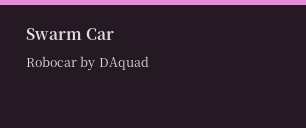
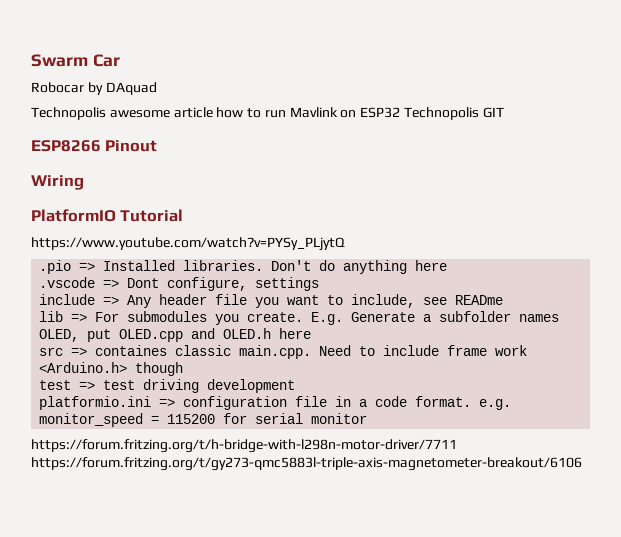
+ Technopolis awesome article how to run Mavlink on ESP32 Technopolis GIT
+ ESP8266 Pinout
+ Wiring
+ PlatformIO Tutorial
+ https://www.youtube.com/watch?v=PYSy_PLjytQ
+ .pio => Installed libraries. Don't do anything here
+ .vscode => Dont configure, settings
+ include => Any header file you want to include, see READme
+ lib => For submodules you create. E.g. Generate a subfolder names OLED, put OLED.cpp and OLED.h here
+ src => containes classic main.cpp. Need to include frame work <Arduino.h> though
+ test => test driving development
+ platformio.ini => configuration file in a code format. e.g. monitor_speed = 115200 for serial monitor
+ https://forum.fritzing.org/t/h-bridge-with-l298n-motor-driver/7711 https://forum.fritzing.org/t/gy273-qmc5883l-triple-axis-magnetometer-breakout/6106

